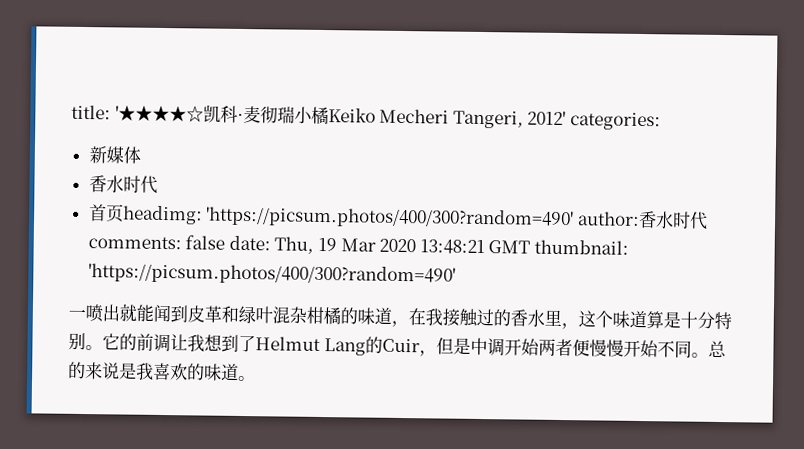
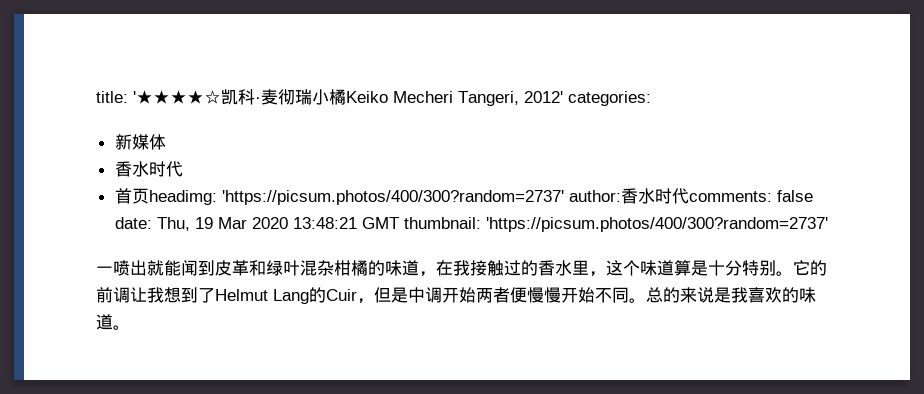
- 首页headimg: 'https://picsum.photos/400/300?random=490' author:香水时代comments: false date: Thu, 19 Mar 2020 13:48:21 GMT thumbnail: 'https://picsum.photos/400/300?random=490'
+ 首页headimg: 'https://picsum.photos/400/300?random=2737' author:香水时代comments: false date: Thu, 19 Mar 2020 13:48:21 GMT thumbnail: 'https://picsum.photos/400/300?random=2737'

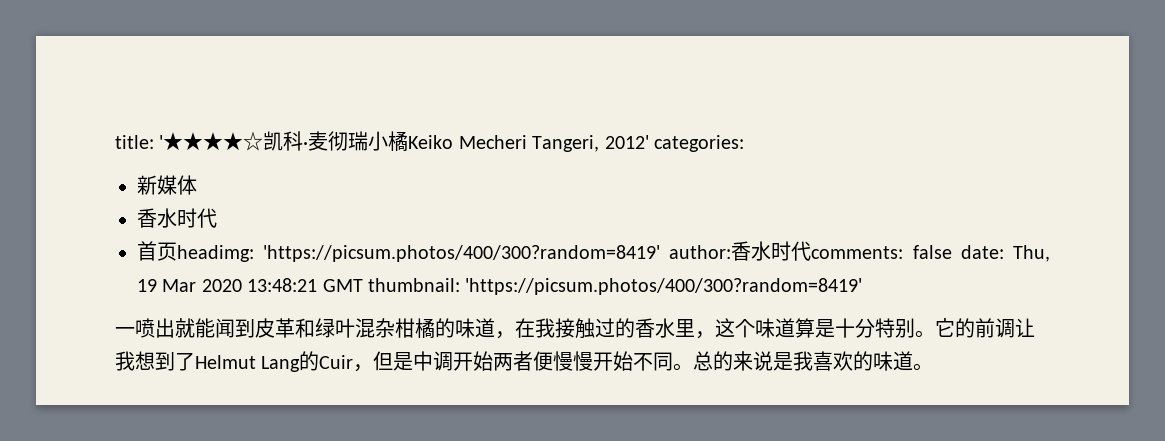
- 首页headimg: 'https://picsum.photos/400/300?random=2737' author:香水时代comments: false date: Thu, 19 Mar 2020 13:48:21 GMT thumbnail: 'https://picsum.photos/400/300?random=2737'
+ 首页headimg: 'https://picsum.photos/400/300?random=8419' author:香水时代comments: false date: Thu, 19 Mar 2020 13:48:21 GMT thumbnail: 'https://picsum.photos/400/300?random=8419'

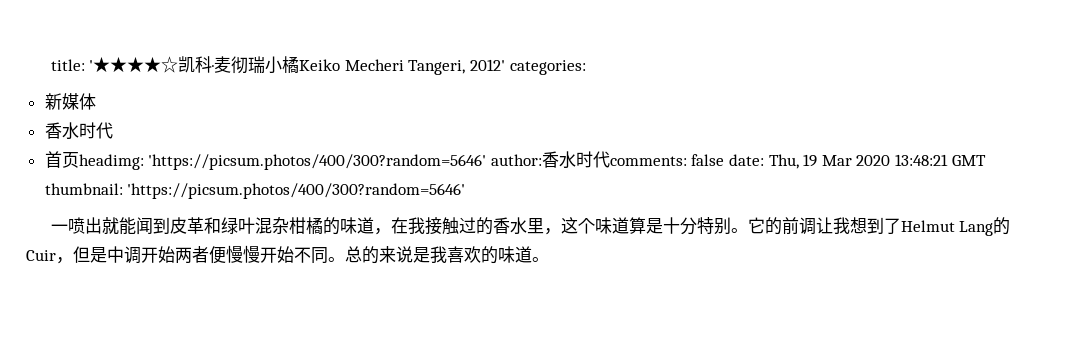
- 首页headimg: 'https://picsum.photos/400/300?random=8419' author:香水时代comments: false date: Thu, 19 Mar 2020 13:48:21 GMT thumbnail: 'https://picsum.photos/400/300?random=8419'
+ 首页headimg: 'https://picsum.photos/400/300?random=5646' author:香水时代comments: false date: Thu, 19 Mar 2020 13:48:21 GMT thumbnail: 'https://picsum.photos/400/300?random=5646'

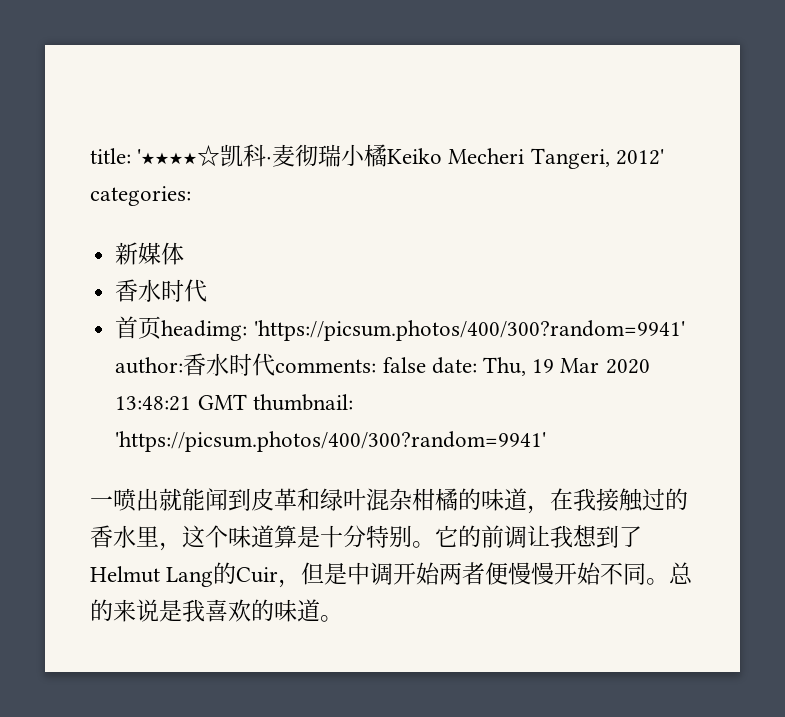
- 首页headimg: 'https://picsum.photos/400/300?random=5646' author:香水时代comments: false date: Thu, 19 Mar 2020 13:48:21 GMT thumbnail: 'https://picsum.photos/400/300?random=5646'
+ 首页headimg: 'https://picsum.photos/400/300?random=9941' author:香水时代comments: false date: Thu, 19 Mar 2020 13:48:21 GMT thumbnail: 'https://picsum.photos/400/300?random=9941'

